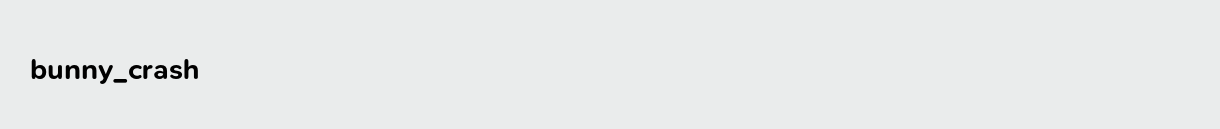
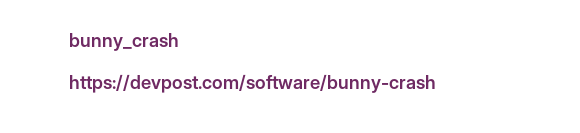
+ https://devpost.com/software/bunny-crash

